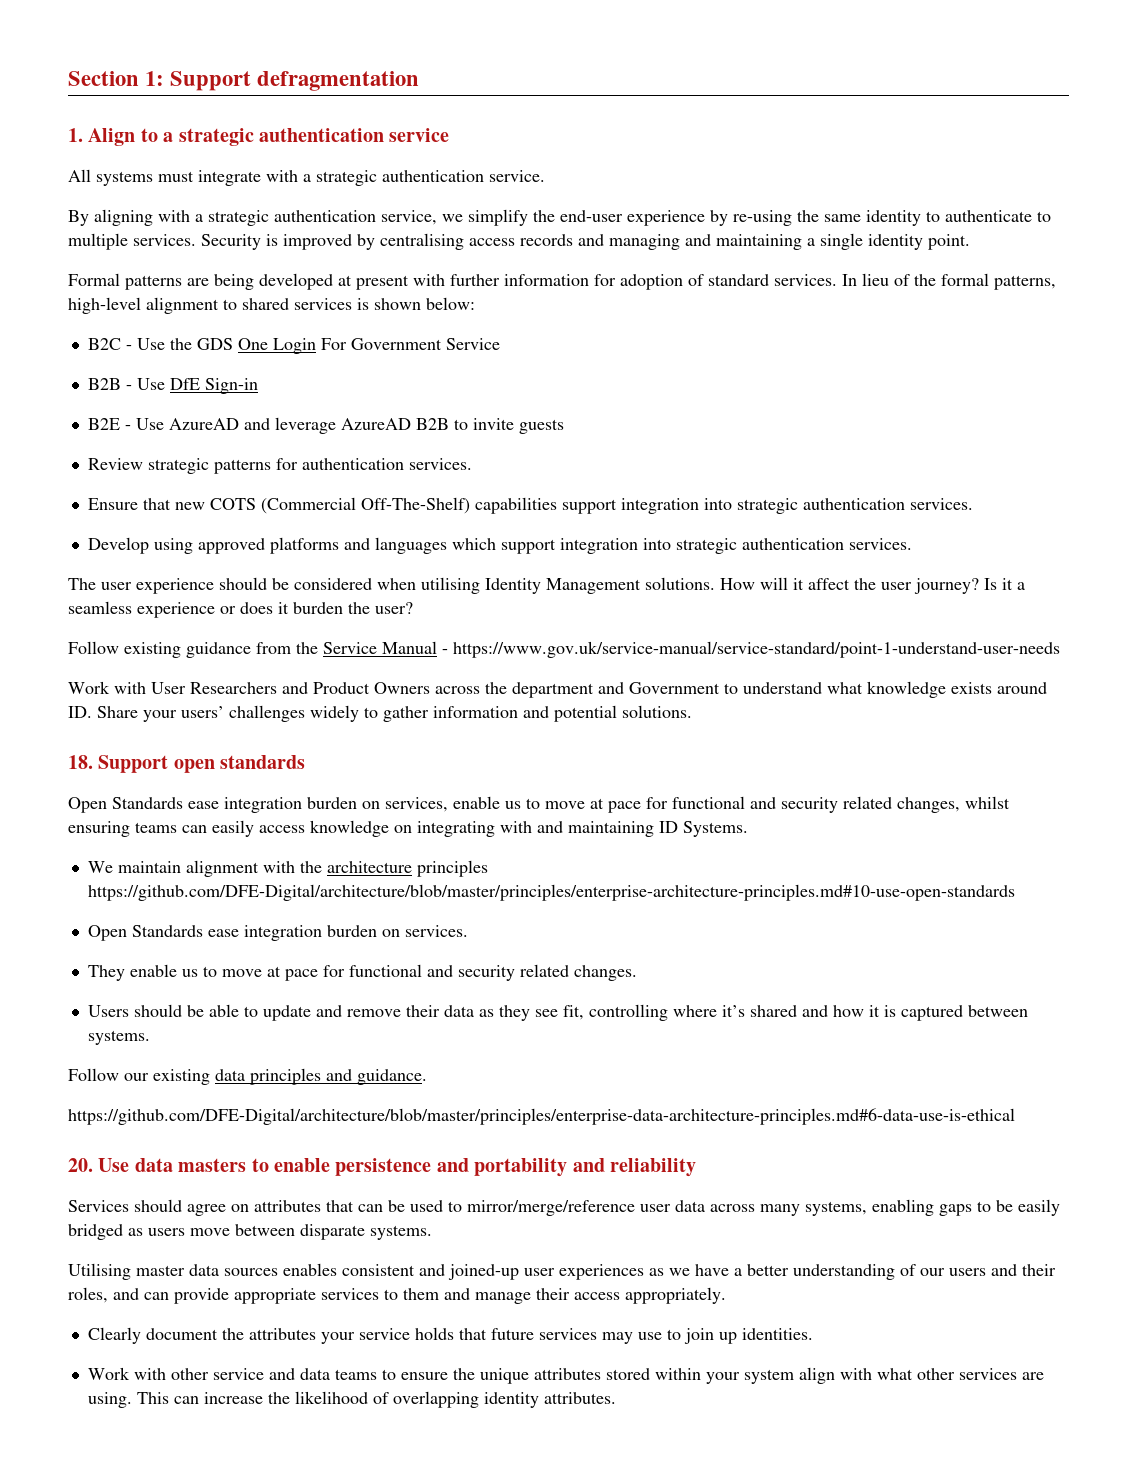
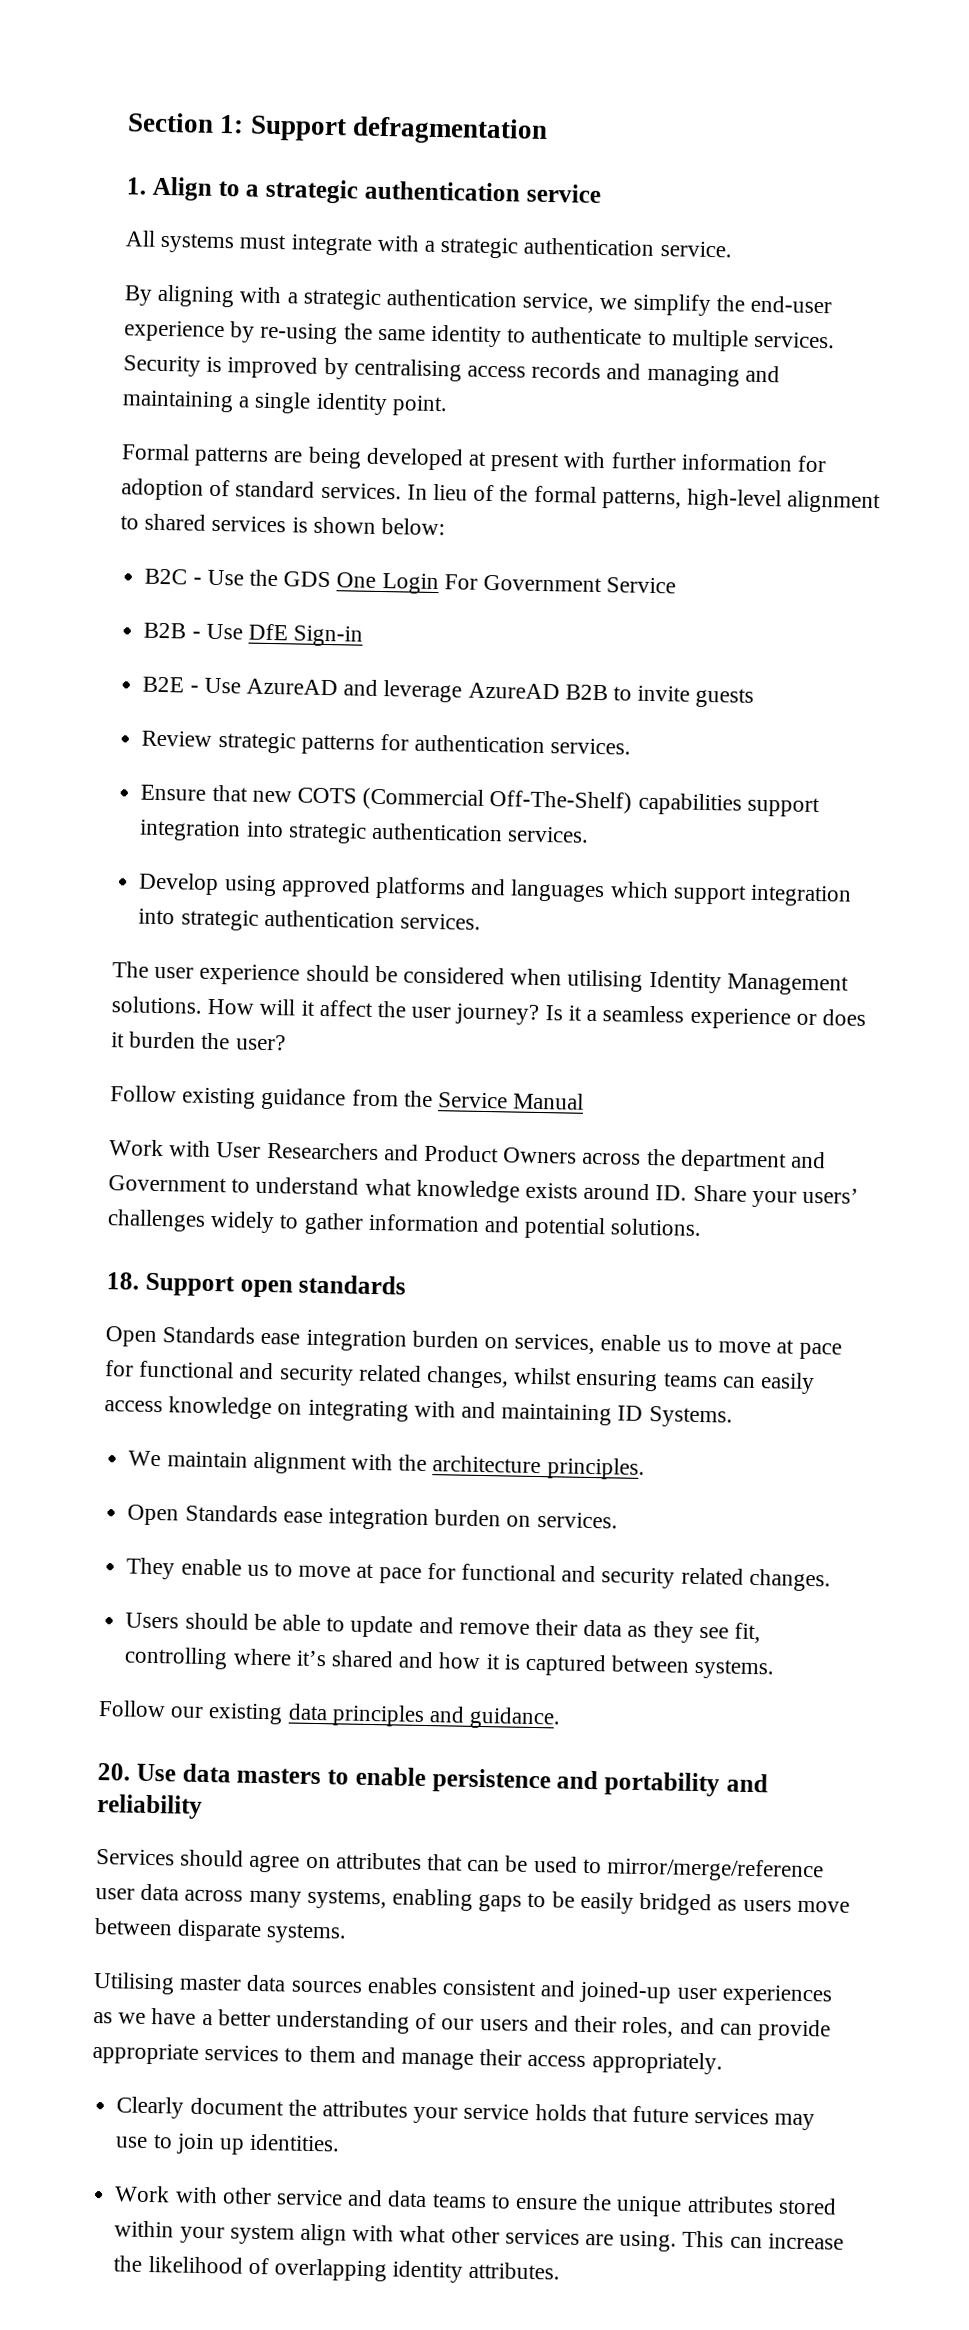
- Follow existing guidance from the Service Manual - https://www.gov.uk/service-manual/service-standard/point-1-understand-user-needs
+ Follow existing guidance from the Service Manual
- We maintain alignment with the architecture principles https://github.com/DFE-Digital/architecture/blob/master/principles/enterprise-architecture-principles.md#10-use-open-standards
+ We maintain alignment with the architecture principles.
- https://github.com/DFE-Digital/architecture/blob/master/principles/enterprise-data-architecture-principles.md#6-data-use-is-ethical

